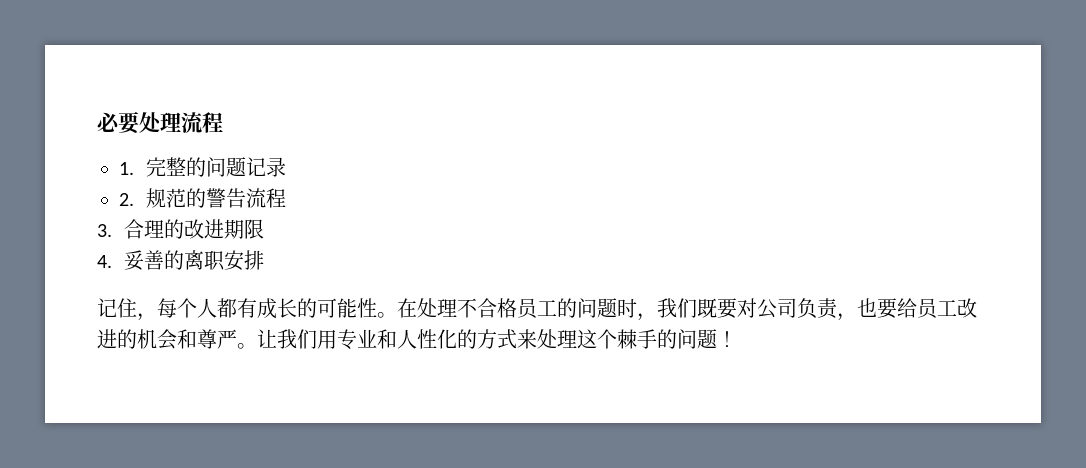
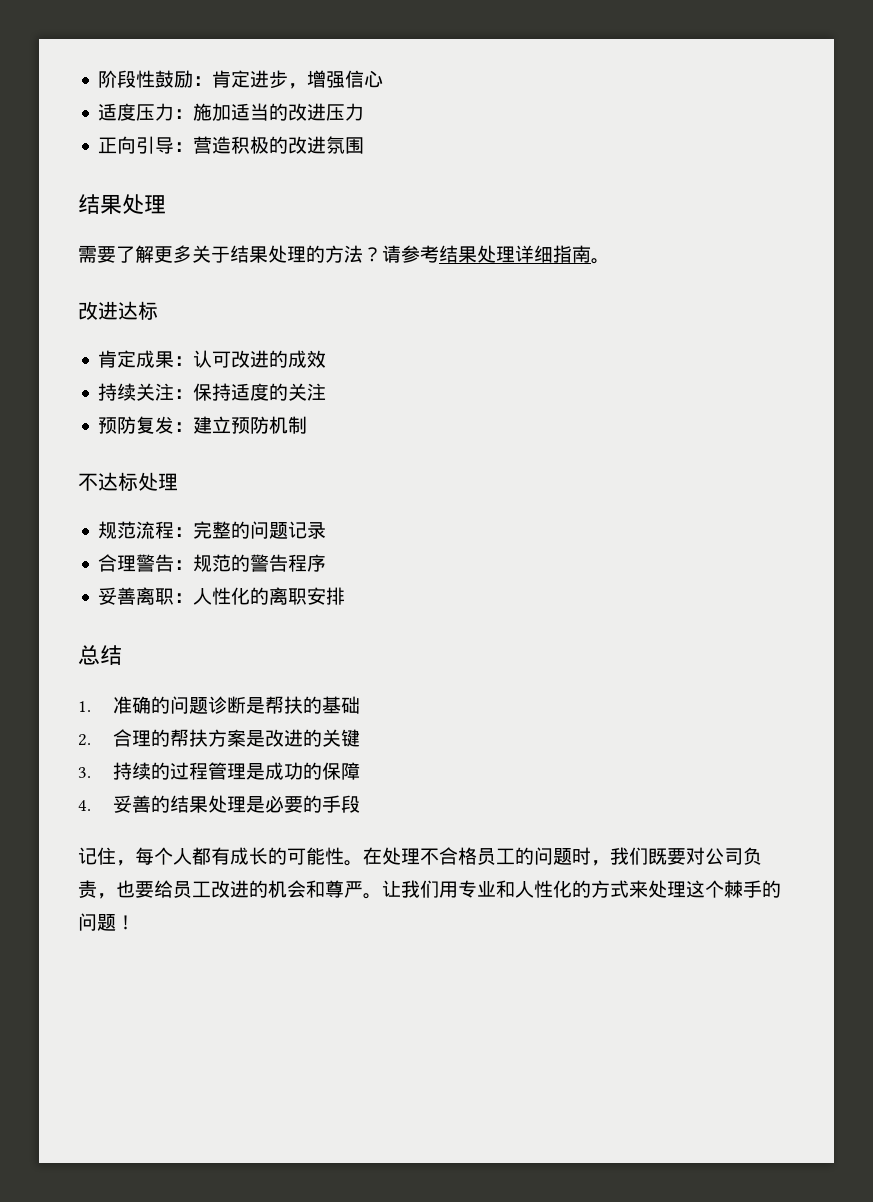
- 必要处理流程
- 1.完整的问题记录
+ 阶段性鼓励：肯定进步，增强信心
+ 适度压力：施加适当的改进压力
+ 正向引导：营造积极的改进氛围
+ 结果处理
+ 需要了解更多关于结果处理的方法？请参考结果处理详细指南。
+ 改进达标
+ 肯定成果：认可改进的成效
+ 持续关注：保持适度的关注
+ 预防复发：建立预防机制
+ 不达标处理
+ 规范流程：完整的问题记录
- 2.规范的警告流程
- 3.合理的改进期限
- 4.妥善的离职安排
+ 合理警告：规范的警告程序
+ 妥善离职：人性化的离职安排
+ 总结
+ 1.准确的问题诊断是帮扶的基础
+ 2.合理的帮扶方案是改进的关键
+ 3.持续的过程管理是成功的保障
+ 4.妥善的结果处理是必要的手段

